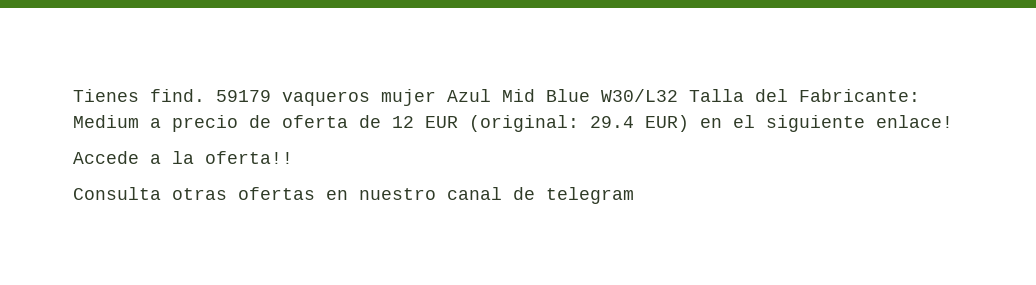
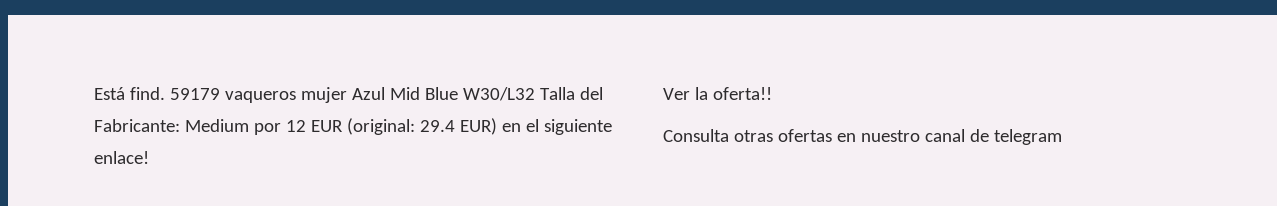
- Tienes find.
+ Está find.
- 59179 vaqueros mujer Azul Mid Blue W30/L32 Talla del Fabricante: Medium a precio de oferta de 12 EUR (original: 29.4 EUR) en el siguiente enlace!
+ 59179 vaqueros mujer Azul Mid Blue W30/L32 Talla del Fabricante: Medium por 12 EUR (original: 29.4 EUR) en el siguiente enlace!
- Accede a la oferta!!
+ Ver la oferta!!

